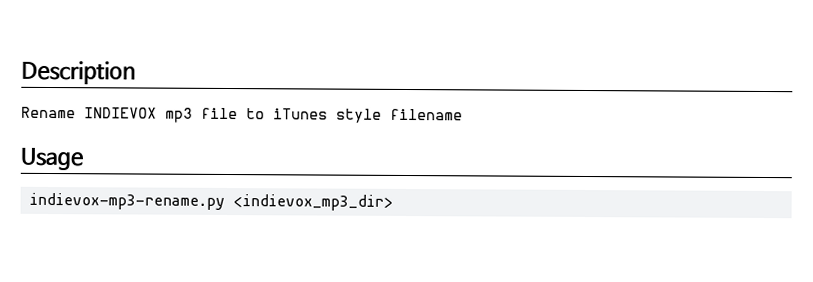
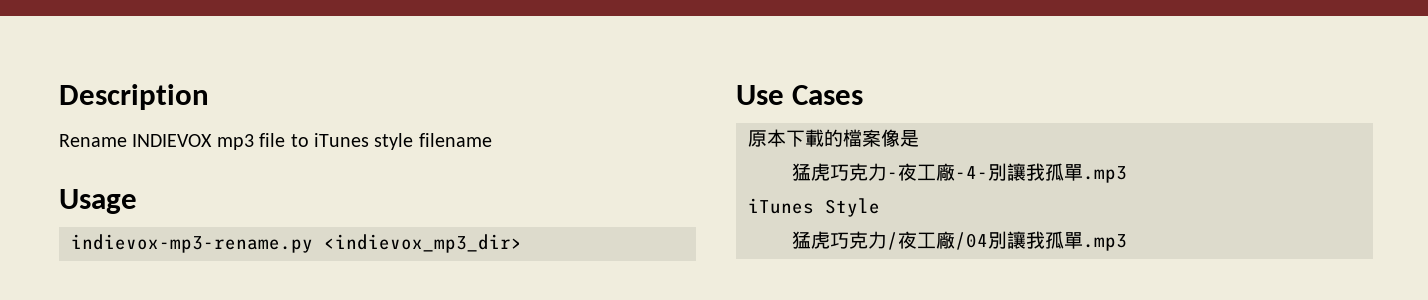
+ Use Cases
+ 原本下載的檔案像是
+ 猛虎巧克力-夜工廠-4-別讓我孤單.mp3
+ iTunes Style
+ 猛虎巧克力/夜工廠/04別讓我孤單.mp3

